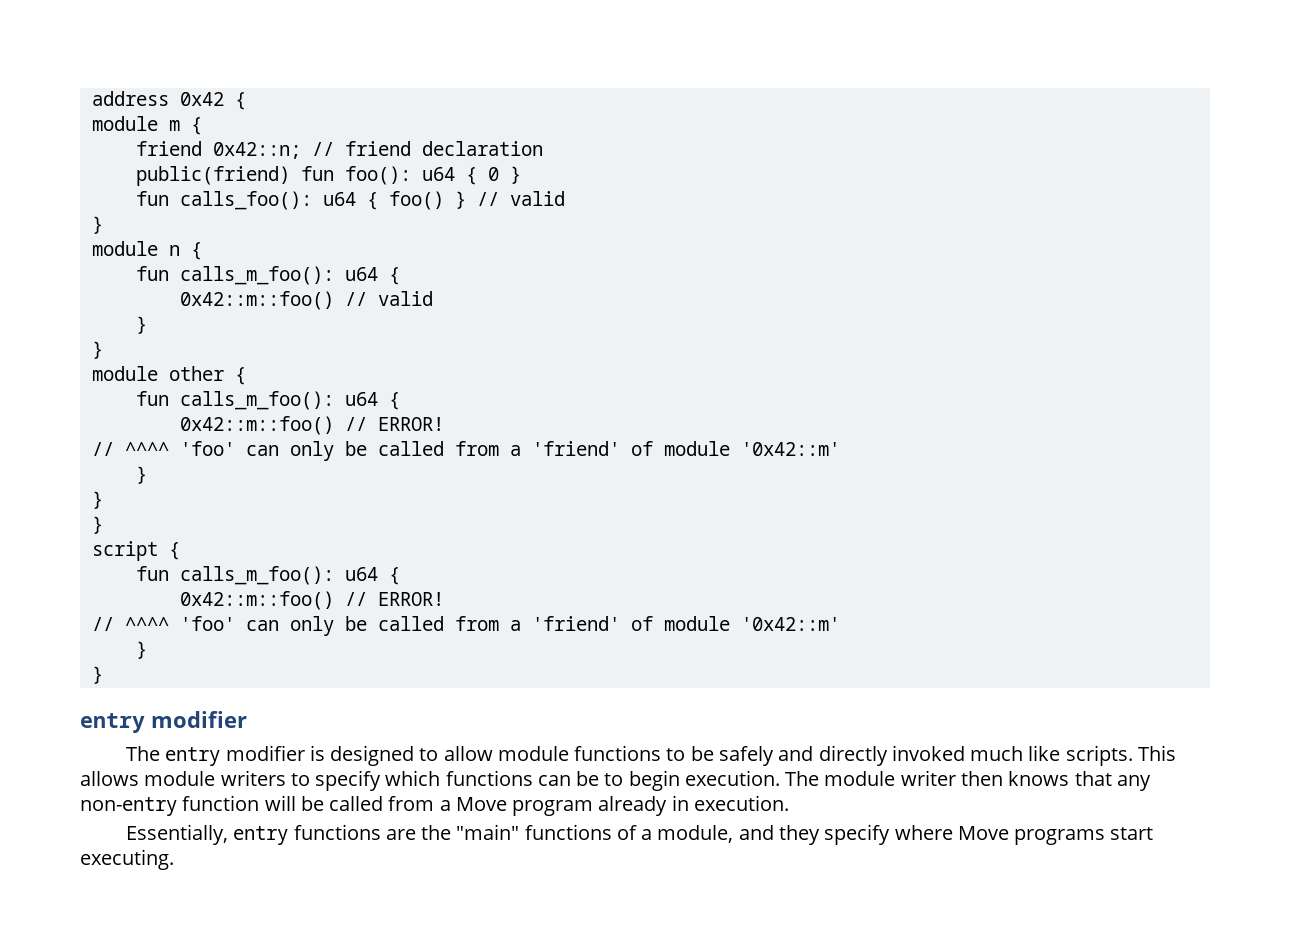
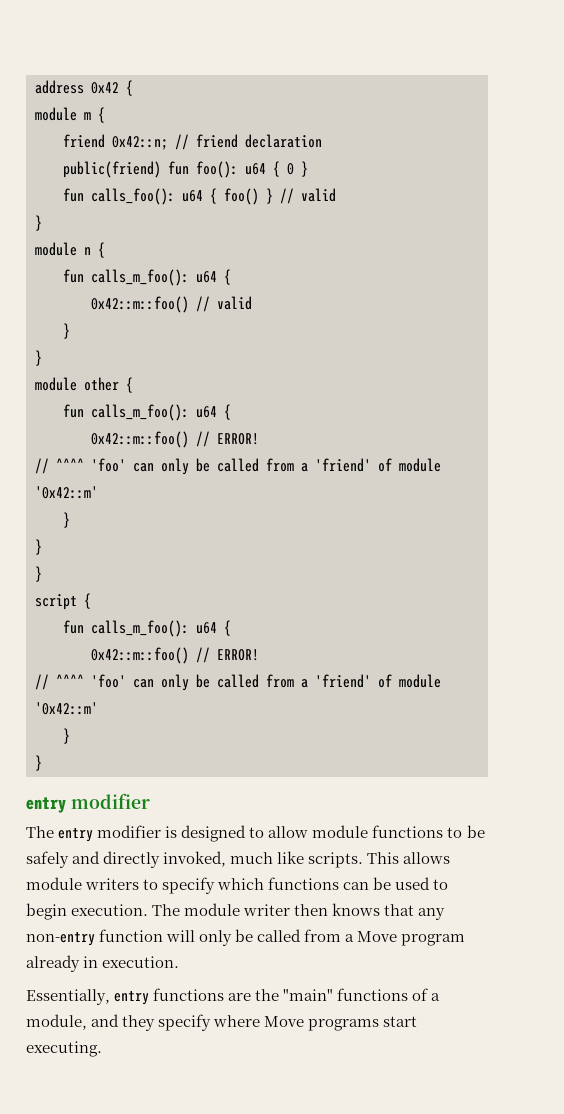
- The entry modifier is designed to allow module functions to be safely and directly invoked much like scripts.
+ The entry modifier is designed to allow module functions to be safely and directly invoked, much like scripts.
- This allows module writers to specify which functions can be to begin execution.
+ This allows module writers to specify which functions can be used to begin execution.
- The module writer then knows that any non-entry function will be called from a Move program already in execution.
+ The module writer then knows that any non-entry function will only be called from a Move program already in execution.

